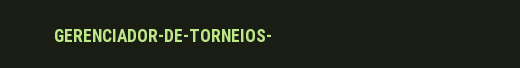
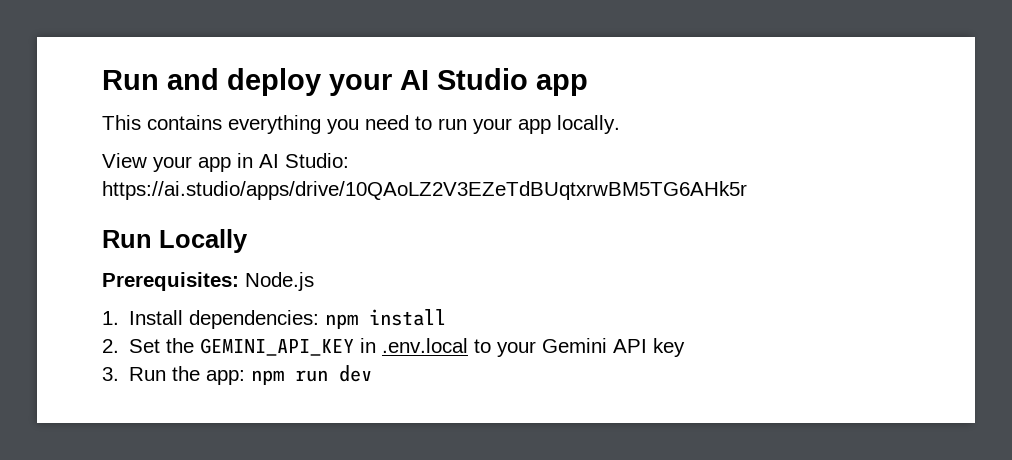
- GERENCIADOR-DE-TORNEIOS-
+ Run and deploy your AI Studio app
+ This contains everything you need to run your app locally.
+ View your app in AI Studio: https://ai.studio/apps/drive/10QAoLZ2V3EZeTdBUqtxrwBM5TG6AHk5r
+ Run Locally
+ Prerequisites: Node.js
+ 1. Install dependencies: npm install
+ 2. Set the GEMINI_API_KEY in .env.local to your Gemini API key
+ 3. Run the app: npm run dev

